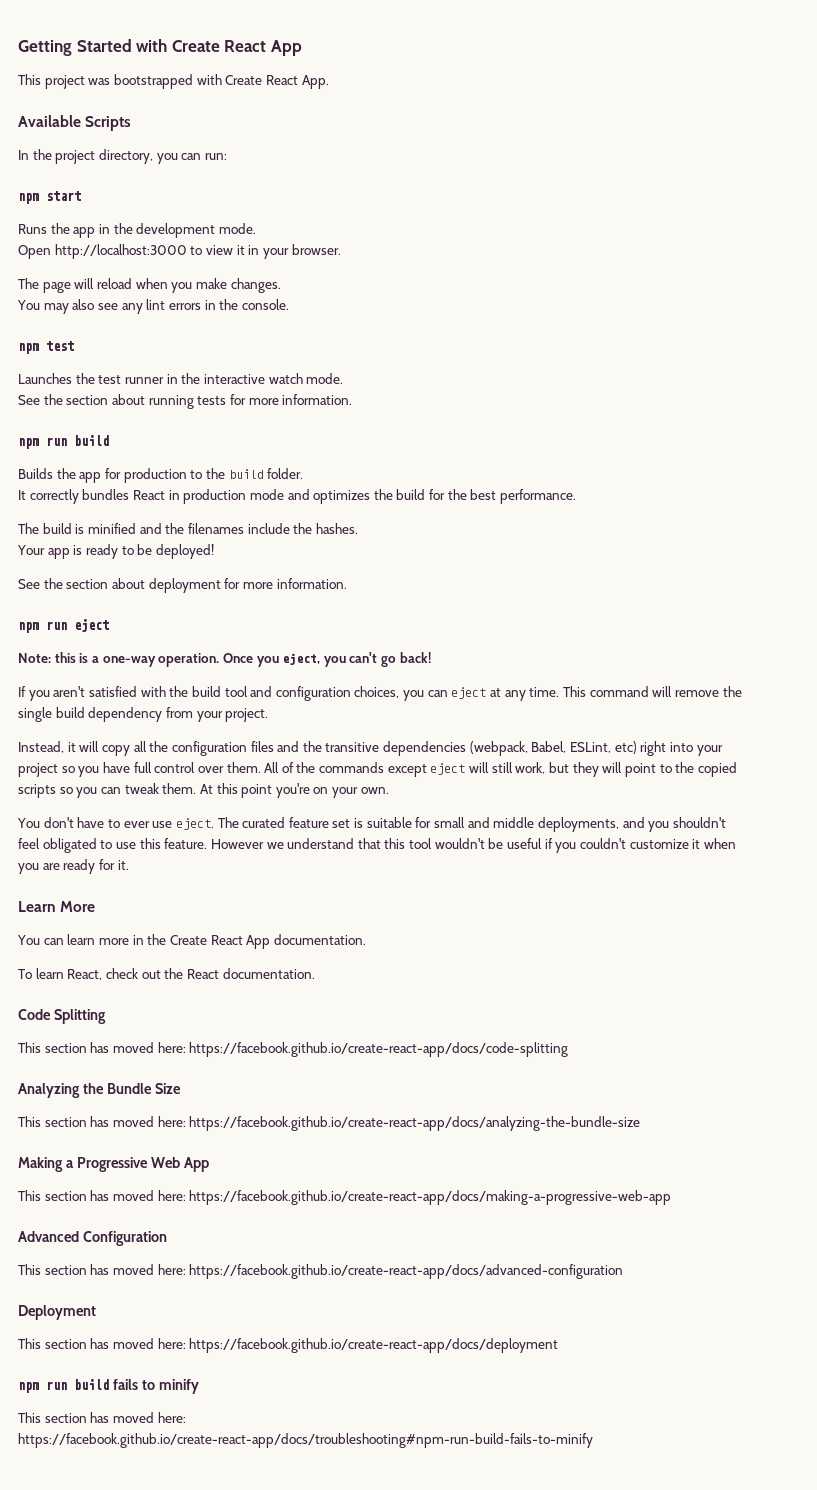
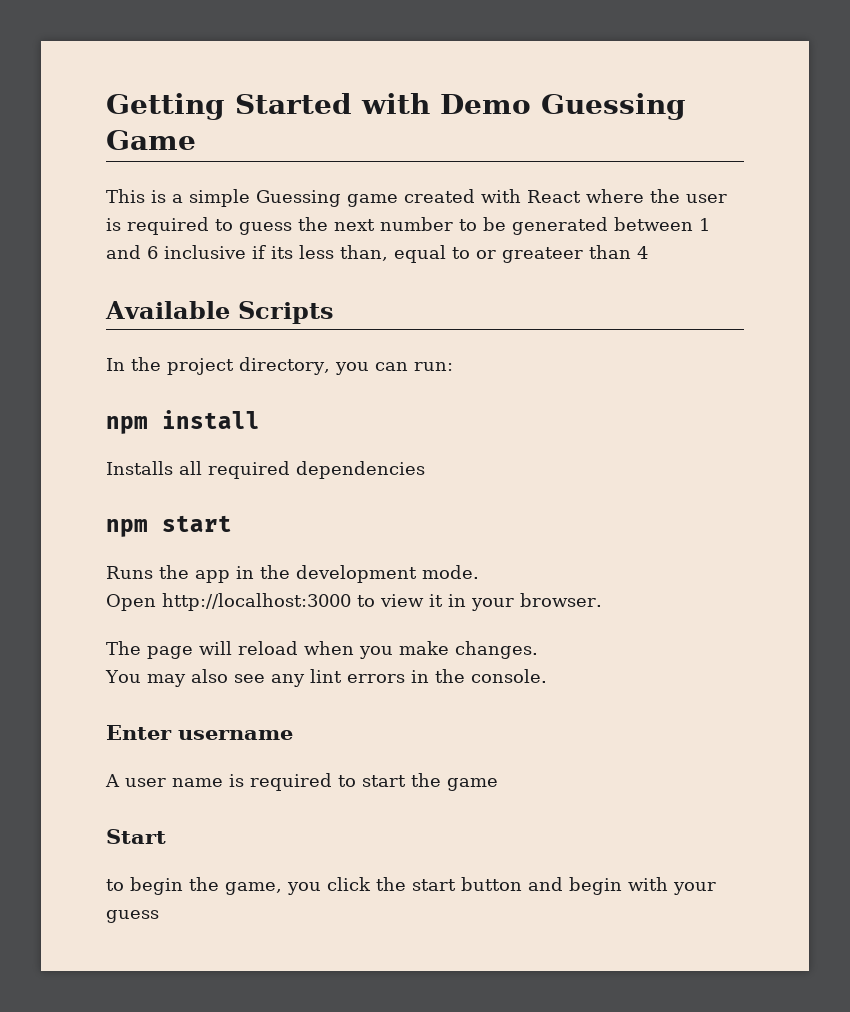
- Getting Started with Create React App
- This project was bootstrapped with Create React App.
+ Getting Started with Demo Guessing Game
+ This is a simple Guessing game created with React where the user is required to guess the next number to be generated between 1 and 6 inclusive if its less than, equal to or greateer than 4
+ npm install
+ Installs all required dependencies
- npm test
- Launches the test runner in the interactive watch mode.
- See the section about running tests for more information.
- npm run build
- Builds the app for production to the build folder.
- It correctly bundles React in production mode and optimizes the build for the best performance.
- The build is minified and the filenames include the hashes.
- Your app is ready to be deployed!
- See the section about deployment for more information.
- npm run eject
- Note: this is a one-way operation. Once you eject, you can't go back!
- If you aren't satisfied with the build tool and configuration choices, you can eject at any time. This command will remove the single build dependency from your project.
- Instead, it will copy all the configuration files and the transitive dependencies (webpack, Babel, ESLint, etc) right into your project so you have full control over them. All of the commands except eject will still work, but they will point to the copied scripts so you can tweak them. At this point you're on your own.
- You don't have to ever use eject. The curated feature set is suitable for small and middle deployments, and you shouldn't feel obligated to use this feature. However we understand that this tool wouldn't be useful if you couldn't customize it when you are ready for it.
- Learn More
- You can learn more in the Create React App documentation.
- To learn React, check out the React documentation.
- Code Splitting
- This section has moved here: https://facebook.github.io/create-react-app/docs/code-splitting
- Analyzing the Bundle Size
- This section has moved here: https://facebook.github.io/create-react-app/docs/analyzing-the-bundle-size
- Making a Progressive Web App
- This section has moved here: https://facebook.github.io/create-react-app/docs/making-a-progressive-web-app
- Advanced Configuration
- This section has moved here: https://facebook.github.io/create-react-app/docs/advanced-configuration
- Deployment
- This section has moved here: https://facebook.github.io/create-react-app/docs/deployment
- npm run build fails to minify
- This section has moved here: https://facebook.github.io/create-react-app/docs/troubleshooting#npm-run-build-fails-to-minify
+ Enter username
+ A user name is required to start the game
+ Start
+ to begin the game, you click the start button and begin with your guess

